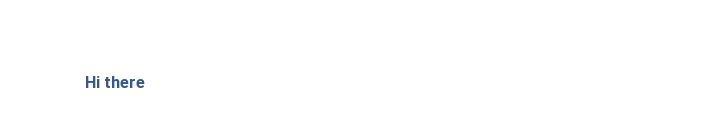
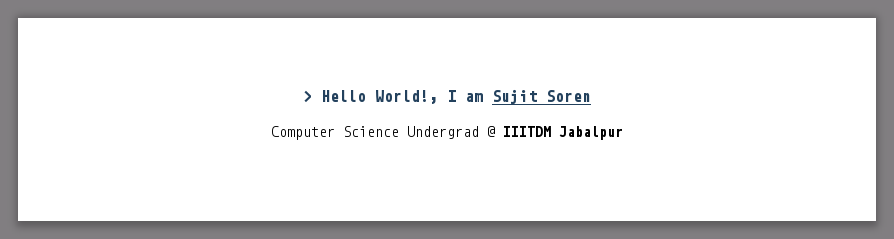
- Hi there
+ > Hello World!, I am Sujit Soren
+ Computer Science Undergrad @ IIITDM Jabalpur

